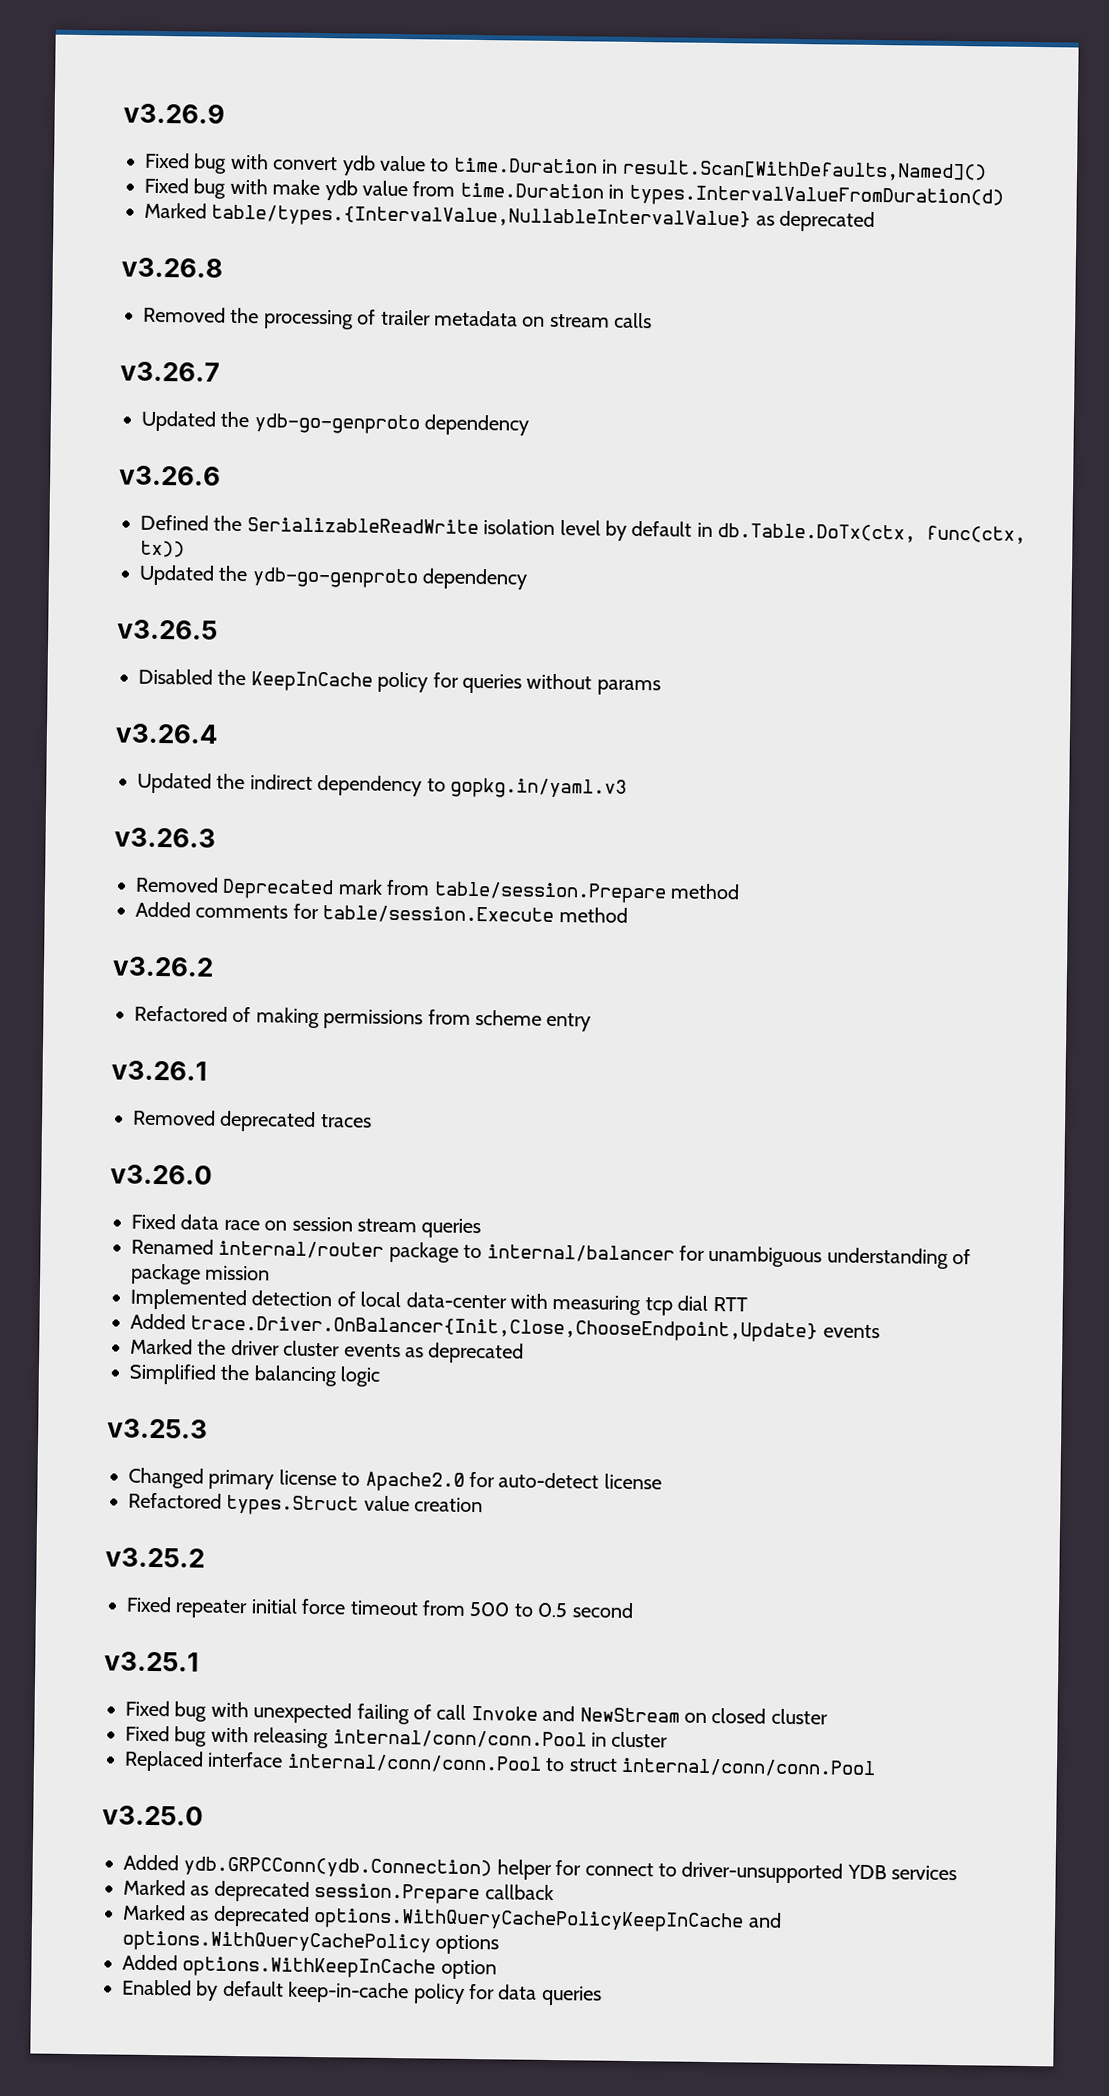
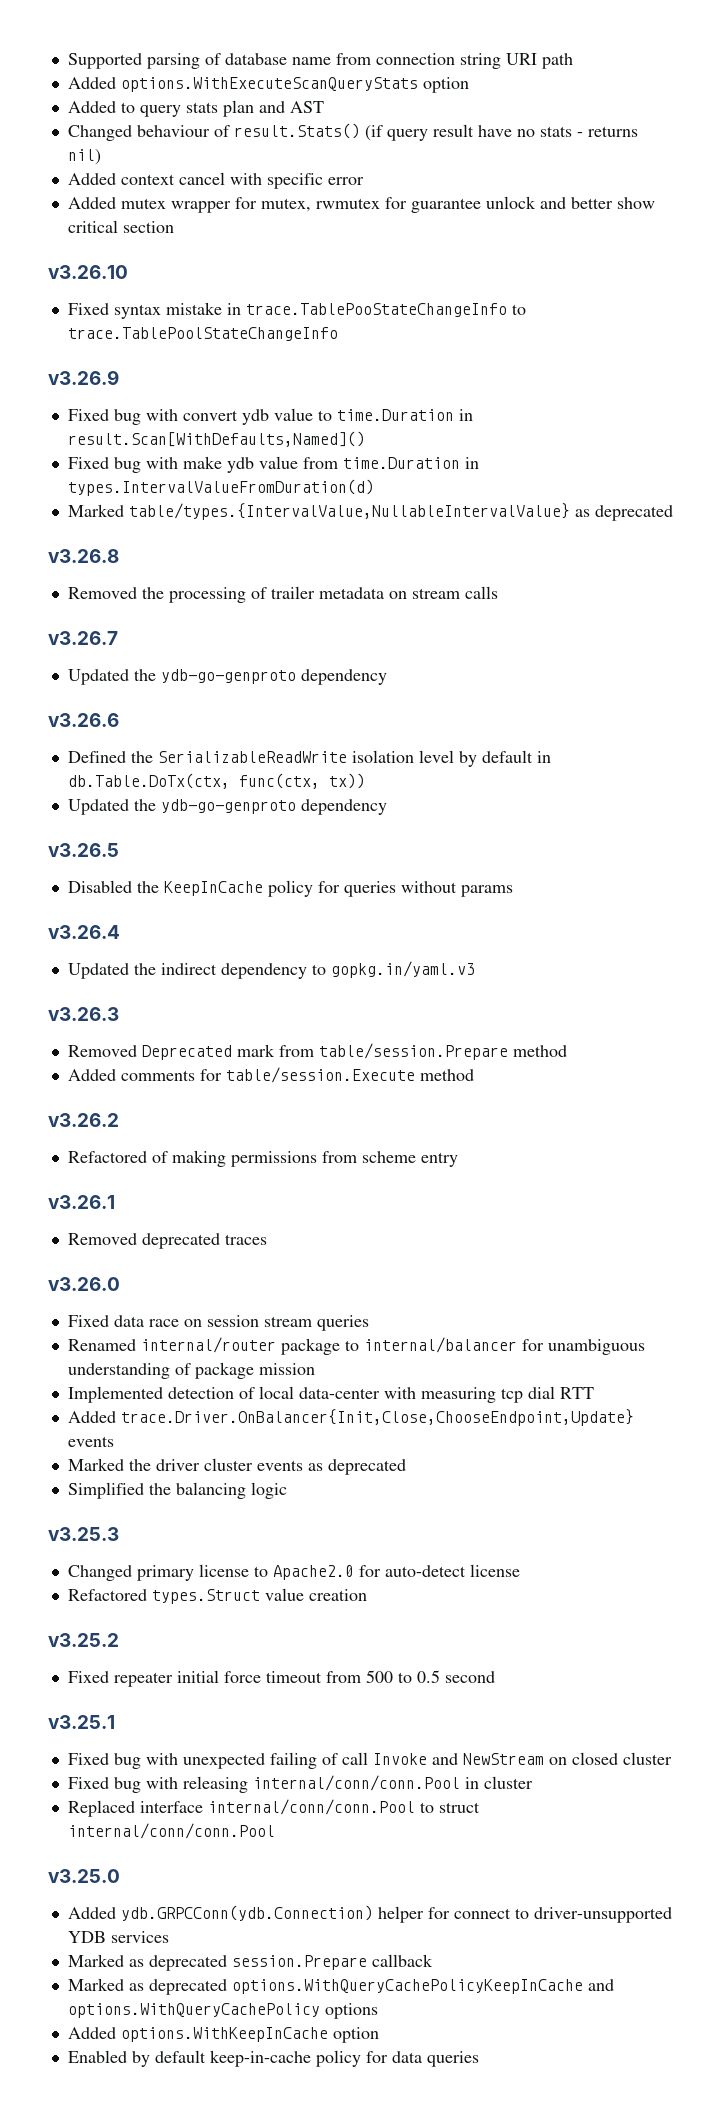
+ Supported parsing of database name from connection string URI path
+ Added options.WithExecuteScanQueryStats option
+ Added to query stats plan and AST
+ Changed behaviour of result.Stats() (if query result have no stats - returns nil)
+ Added context cancel with specific error
+ Added mutex wrapper for mutex, rwmutex for guarantee unlock and better show critical section
+ v3.26.10
+ Fixed syntax mistake in trace.TablePooStateChangeInfo to trace.TablePoolStateChangeInfo

